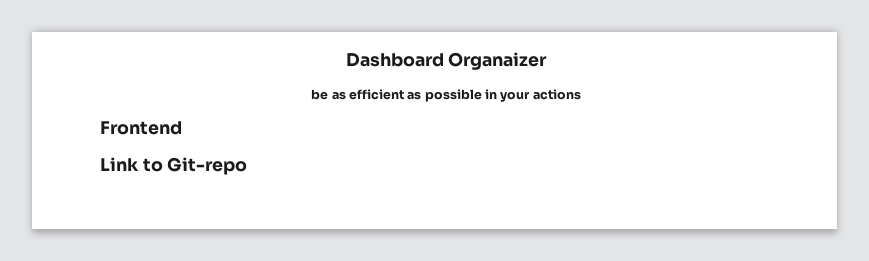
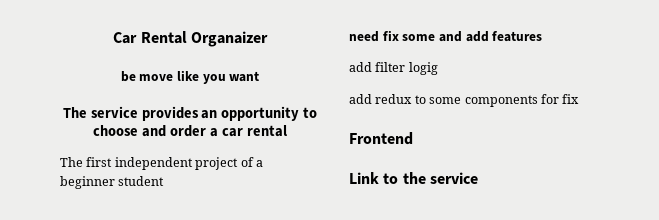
- Dashboard Organaizer
+ Car Rental Organaizer
- be as efficient as possible in your actions
+ be move like you want
+ The service provides an opportunity to choose and order a car rental
+ The first independent project of a beginner student
+ need fix some and add features
+ add filter logig
+ add redux to some components for fix
- Link to Git-repo
+ Link to the service

